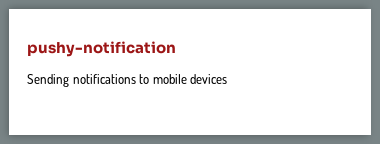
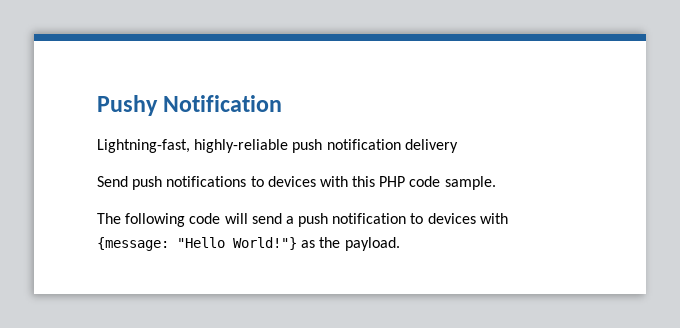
- pushy-notification
- Sending notifications to mobile devices
+ Pushy Notification
+ Lightning-fast, highly-reliable push notification delivery
+ Send push notifications to devices with this PHP code sample.
+ The following code will send a push notification to devices with {message: "Hello World!"} as the payload.

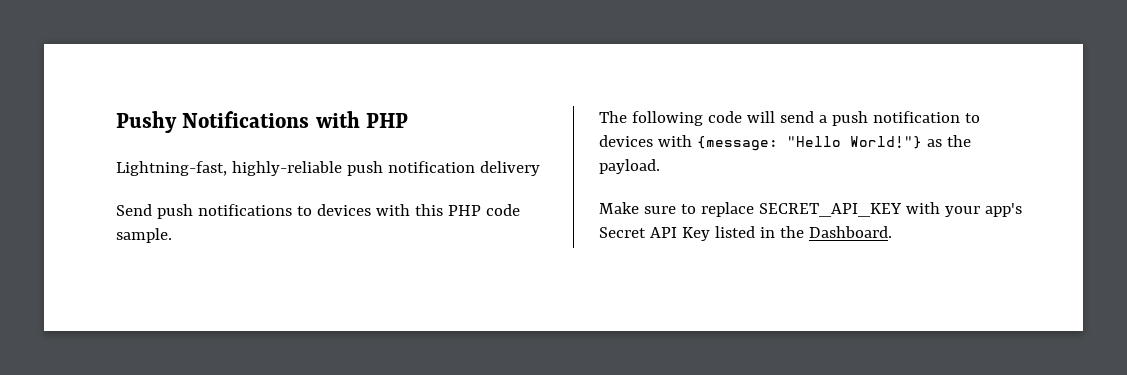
- Pushy Notification
+ Pushy Notifications with PHP
+ Make sure to replace SECRET_API_KEY with your app's Secret API Key listed in the Dashboard.

